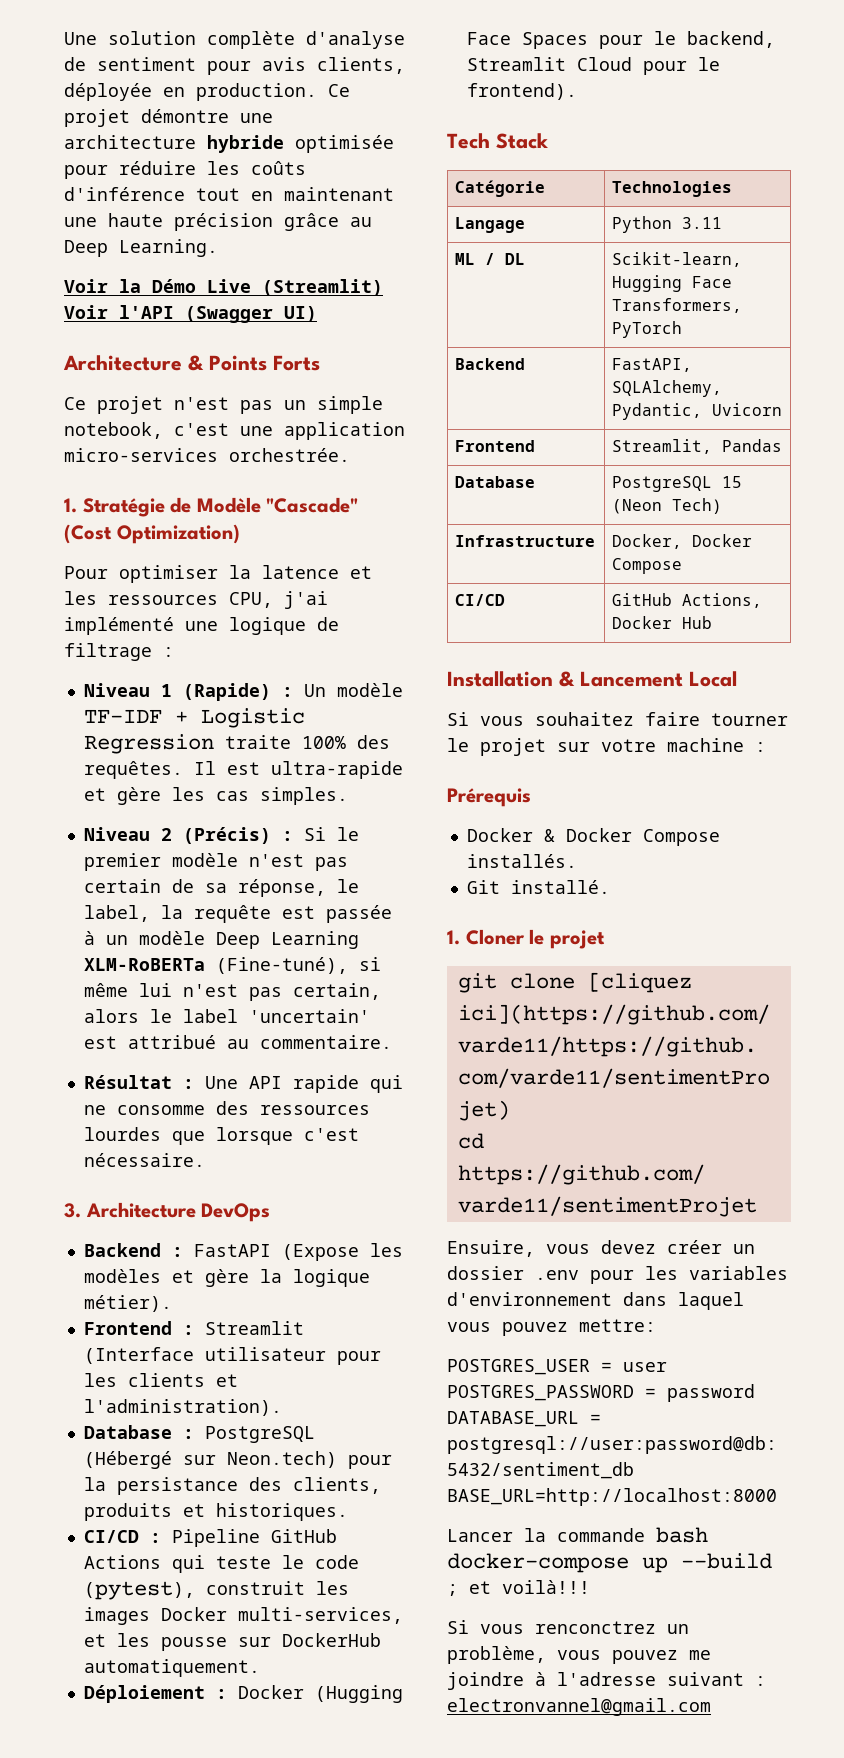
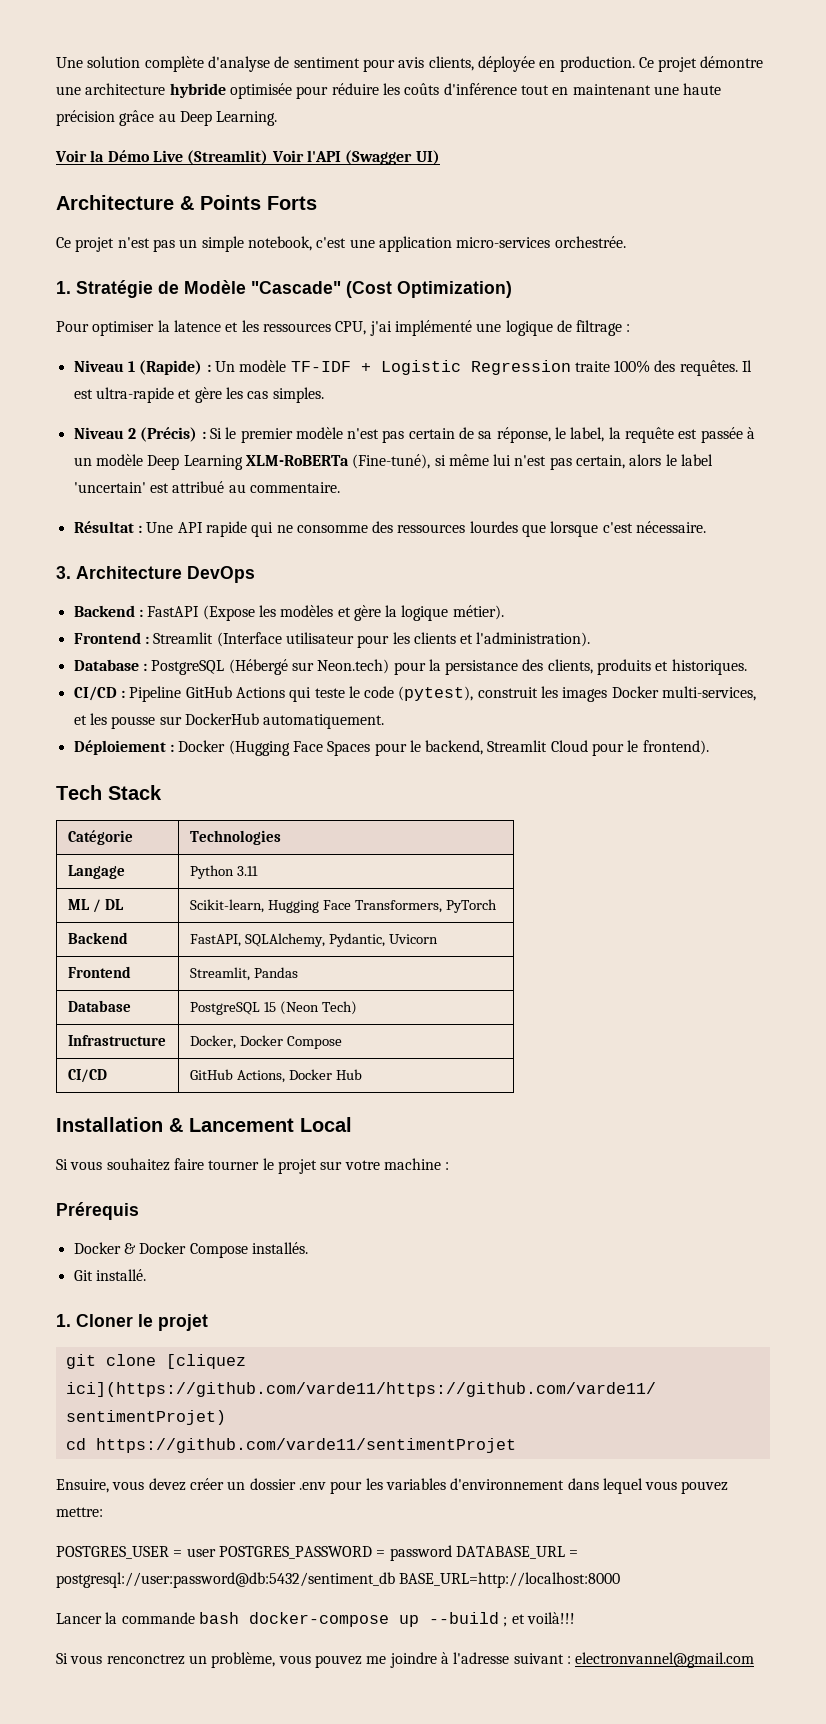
- Ensuire, vous devez créer un dossier .env pour les variables d'environnement dans laquel vous pouvez mettre:
+ Ensuire, vous devez créer un dossier .env pour les variables d'environnement dans lequel vous pouvez mettre:

